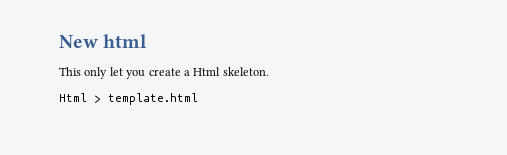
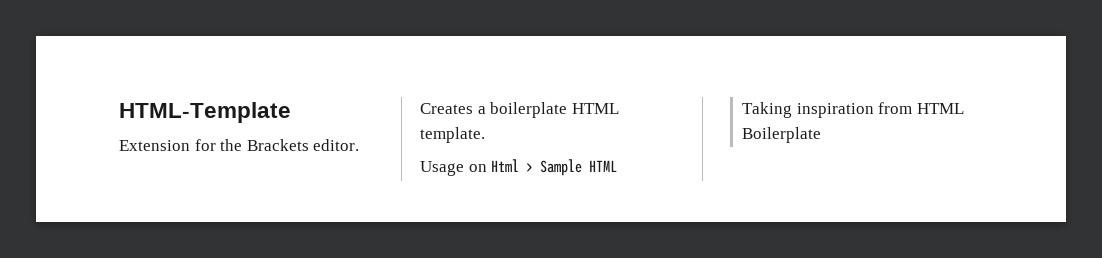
- New html
- This only let you create a Html skeleton.
- Html > template.html
+ HTML-Template
+ Extension for the Brackets editor. Creates a boilerplate HTML template.
+ Usage on Html > Sample HTML
+ Taking inspiration from HTML Boilerplate

